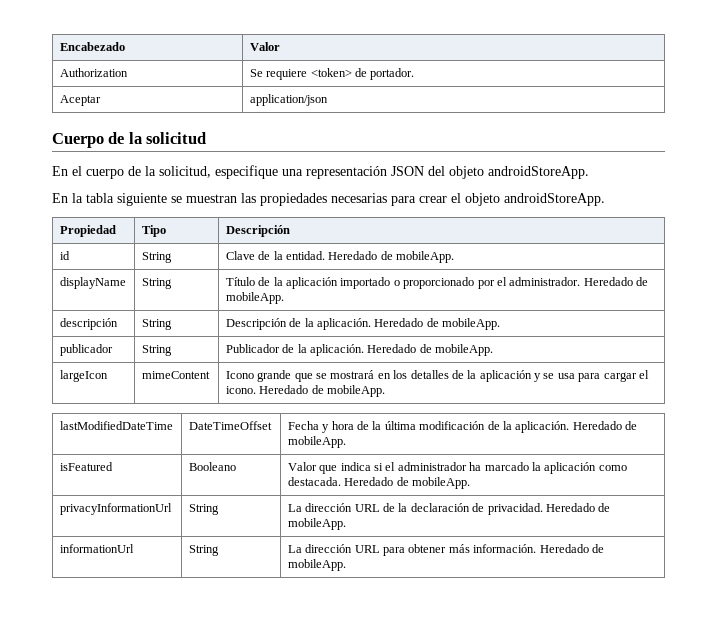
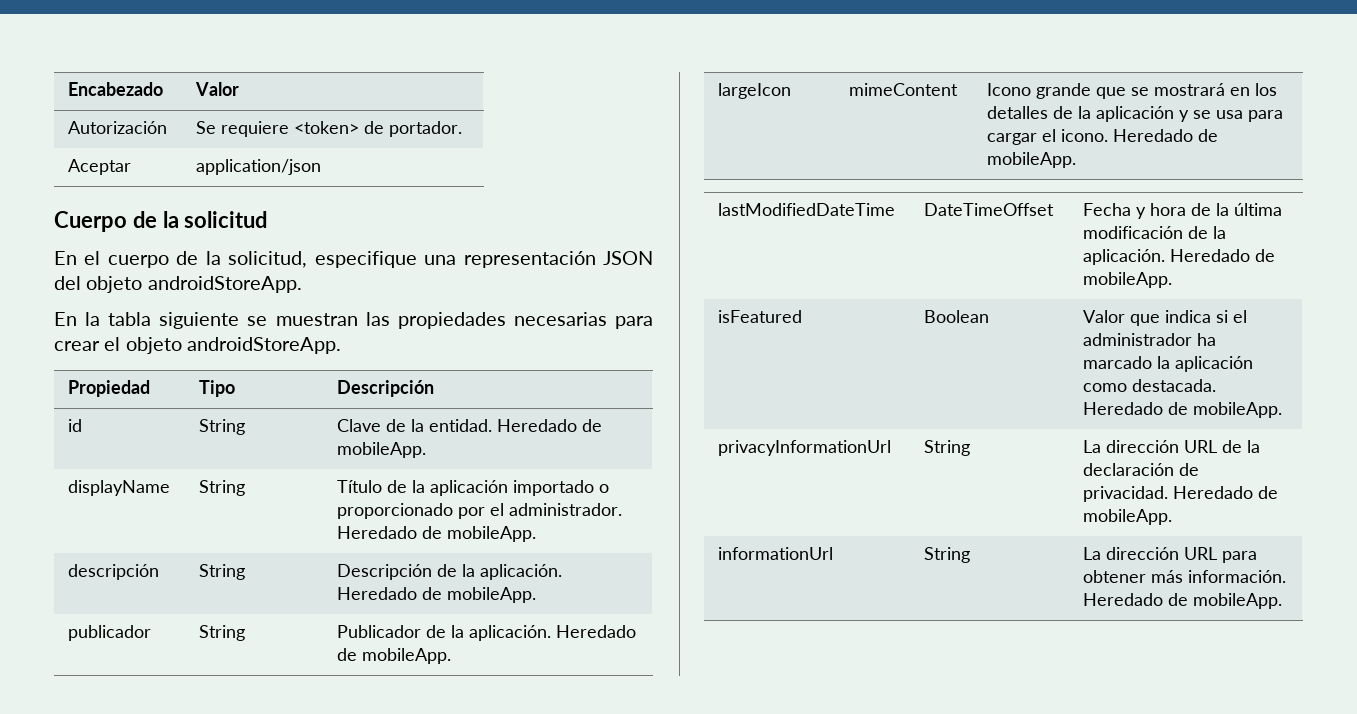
- Authorization | Se requiere <token> de portador.
+ Autorización | Se requiere <token> de portador.
- isFeatured | Booleano | Valor que indica si el administrador ha marcado la aplicación como destacada. Heredado de mobileApp.
+ isFeatured | Boolean | Valor que indica si el administrador ha marcado la aplicación como destacada. Heredado de mobileApp.

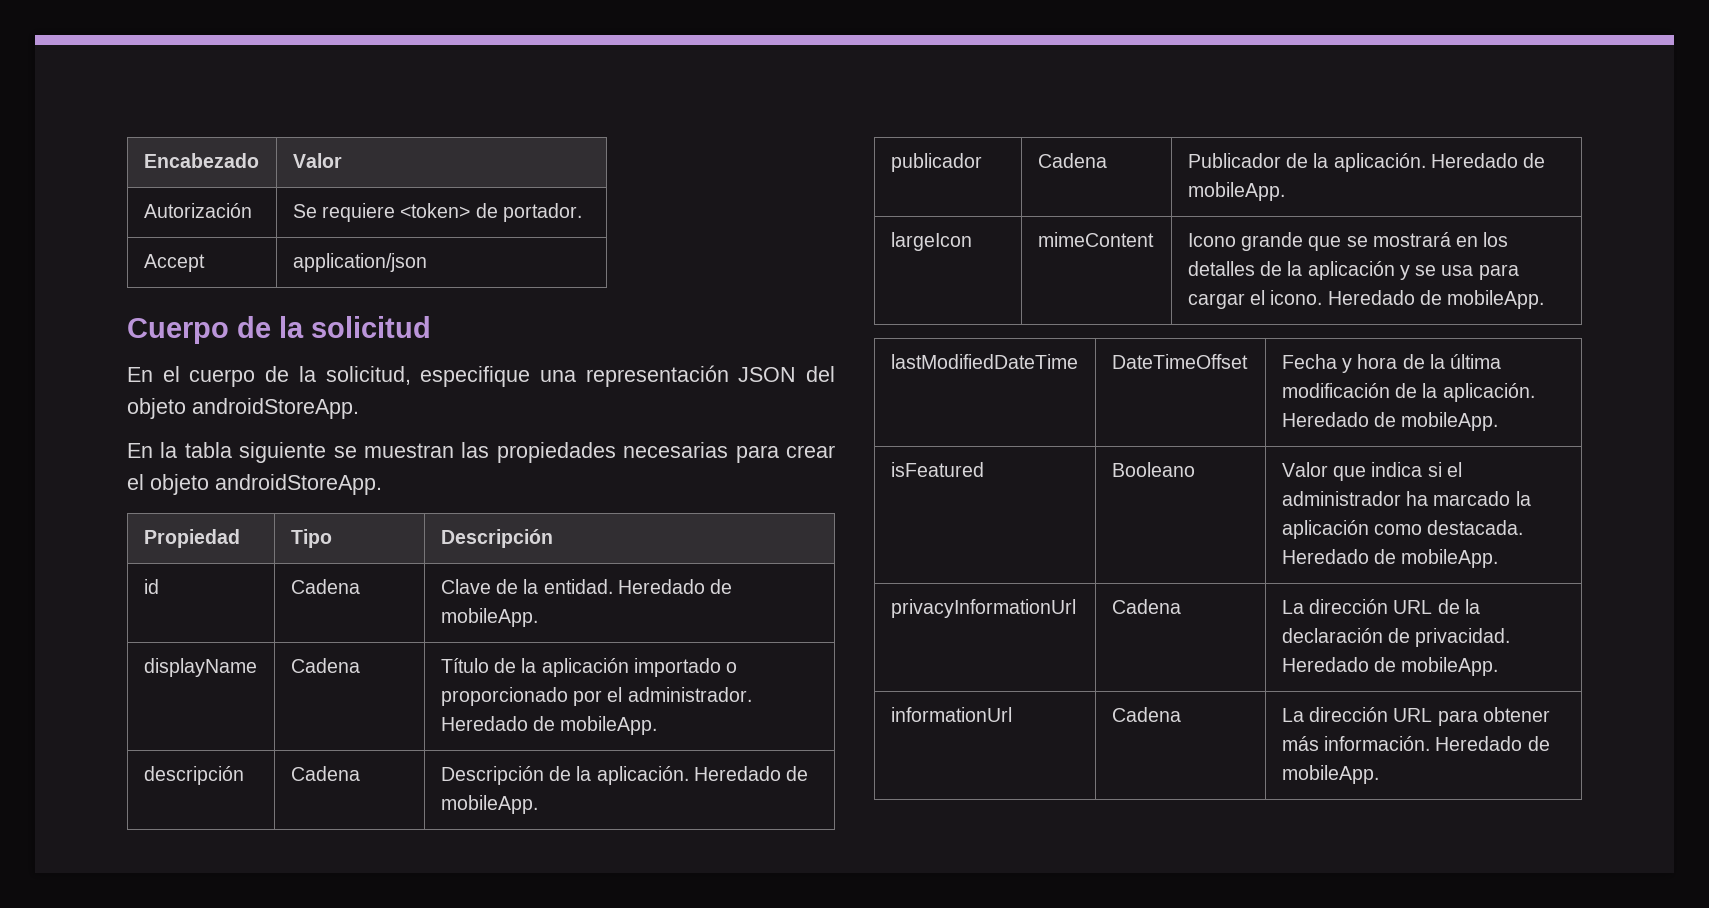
- Aceptar | application/json
+ Accept | application/json
- id | String | Clave de la entidad. Heredado de mobileApp.
+ id | Cadena | Clave de la entidad. Heredado de mobileApp.
- displayName | String | Título de la aplicación importado o proporcionado por el administrador. Heredado de mobileApp.
+ displayName | Cadena | Título de la aplicación importado o proporcionado por el administrador. Heredado de mobileApp.
- descripción | String | Descripción de la aplicación. Heredado de mobileApp.
+ descripción | Cadena | Descripción de la aplicación. Heredado de mobileApp.
- publicador | String | Publicador de la aplicación. Heredado de mobileApp.
+ publicador | Cadena | Publicador de la aplicación. Heredado de mobileApp.
- isFeatured | Boolean | Valor que indica si el administrador ha marcado la aplicación como destacada. Heredado de mobileApp.
+ isFeatured | Booleano | Valor que indica si el administrador ha marcado la aplicación como destacada. Heredado de mobileApp.
- privacyInformationUrl | String | La dirección URL de la declaración de privacidad. Heredado de mobileApp.
+ privacyInformationUrl | Cadena | La dirección URL de la declaración de privacidad. Heredado de mobileApp.
- informationUrl | String | La dirección URL para obtener más información. Heredado de mobileApp.
+ informationUrl | Cadena | La dirección URL para obtener más información. Heredado de mobileApp.

